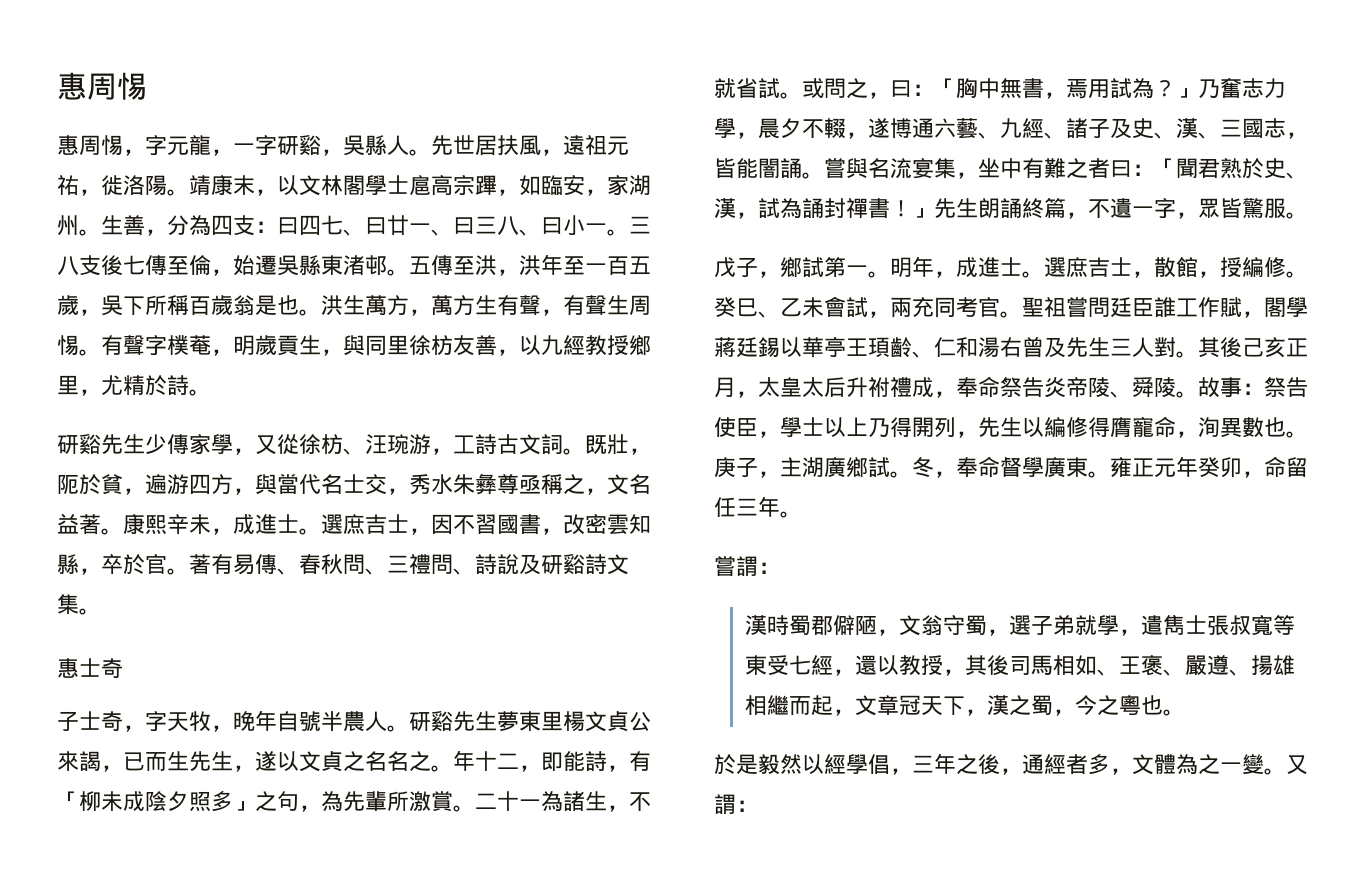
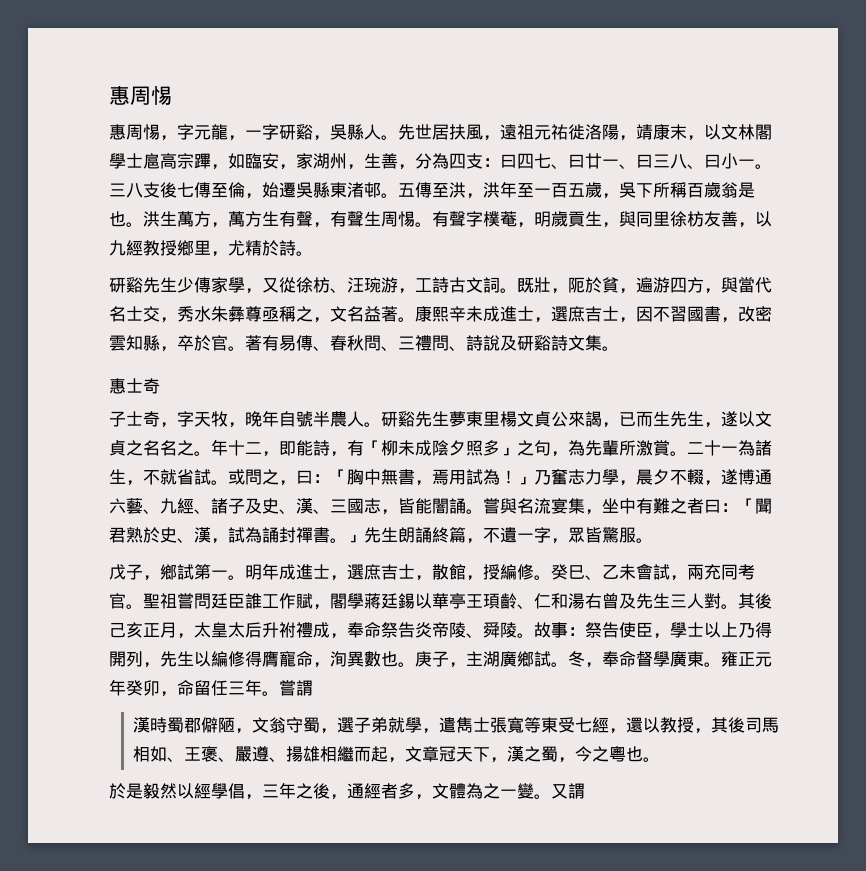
- 先世居扶風，遠祖元祐，徙洛陽。靖康末，以文林閣學士扈高宗蹕，如臨安，家湖州。生善，分為四支：曰四七、曰廿一、曰三八、曰小一。
+ 先世居扶風，遠祖元祐徙洛陽，靖康末，以文林閣學士扈高宗蹕，如臨安，家湖州，生善，分為四支：曰四七、曰廿一、曰三八、曰小一。
- 康熙辛未，成進士。選庶吉士，因不習國書，改密雲知縣，卒於官。
+ 康熙辛未成進士，選庶吉士，因不習國書，改密雲知縣，卒於官。
- 或問之，曰：「胸中無書，焉用試為？」乃奮志力學，晨夕不輟，遂博通六藝、九經、諸子及史、漢、三國志，皆能闇誦。
+ 或問之，曰：「胸中無書，焉用試為！」乃奮志力學，晨夕不輟，遂博通六藝、九經、諸子及史、漢、三國志，皆能闇誦。
- 嘗與名流宴集，坐中有難之者曰：「聞君熟於史、漢，試為誦封禪書！」先生朗誦終篇，不遺一字，眾皆驚服。
+ 嘗與名流宴集，坐中有難之者曰：「聞君熟於史、漢，試為誦封禪書。」先生朗誦終篇，不遺一字，眾皆驚服。
- 明年，成進士。選庶吉士，散館，授編修。
+ 明年成進士，選庶吉士，散館，授編修。
- 雍正元年癸卯，命留任三年。
- 嘗謂：
+ 雍正元年癸卯，命留任三年。嘗謂
- 漢時蜀郡僻陋，文翁守蜀，選子弟就學，遣雋士張叔寬等東受七經，還以教授，其後司馬相如、王褒、嚴遵、揚雄相繼而起，文章冠天下，漢之蜀，今之粵也。
+ 漢時蜀郡僻陋，文翁守蜀，選子弟就學，遣雋士張寬等東受七經，還以教授，其後司馬相如、王褒、嚴遵、揚雄相繼而起，文章冠天下，漢之蜀，今之粵也。
- 又謂：
+ 又謂

